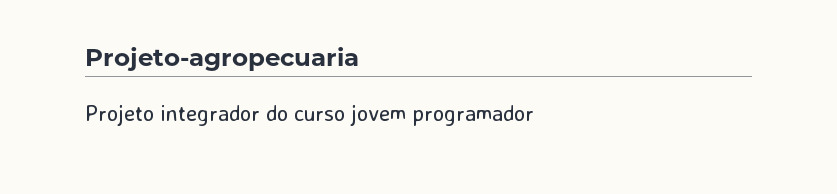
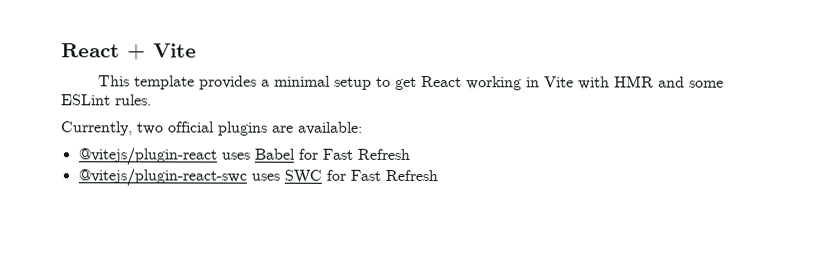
- Projeto-agropecuaria
- Projeto integrador do curso jovem programador
+ React + Vite
+ This template provides a minimal setup to get React working in Vite with HMR and some ESLint rules.
+ Currently, two official plugins are available:
+ @vitejs/plugin-react uses Babel for Fast Refresh
+ @vitejs/plugin-react-swc uses SWC for Fast Refresh

